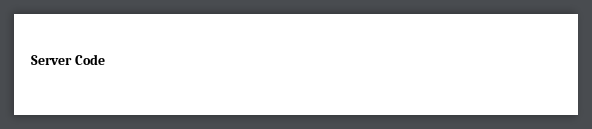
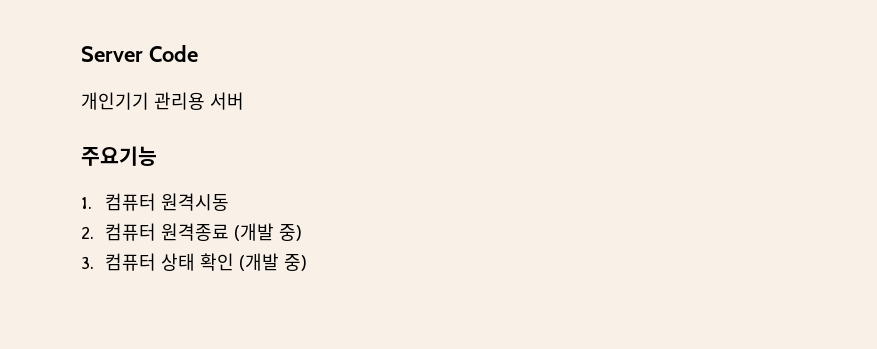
+ 개인기기 관리용 서버
+ 주요기능
+ 1. 컴퓨터 원격시동
+ 2. 컴퓨터 원격종료 (개발 중)
+ 3. 컴퓨터 상태 확인 (개발 중)

